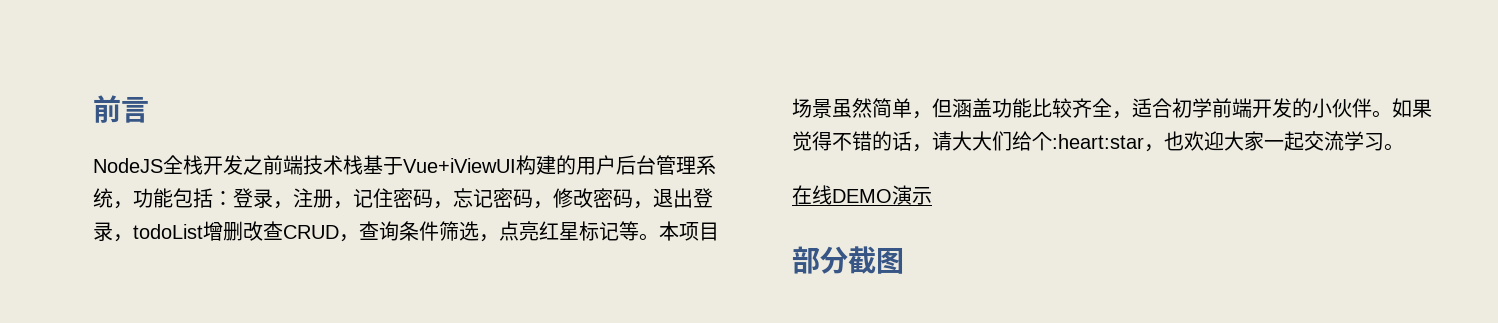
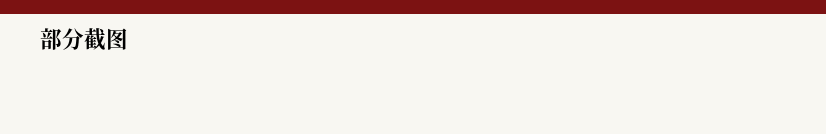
- 前言
- NodeJS全栈开发之前端技术栈基于Vue+iViewUI构建的用户后台管理系统，功能包括：登录，注册，记住密码，忘记密码，修改密码，退出登录，todoList增删改查CRUD，查询条件筛选，点亮红星标记等。本项目场景虽然简单，但涵盖功能比较齐全，适合初学前端开发的小伙伴。如果觉得不错的话，请大大们给个:heart:star，也欢迎大家一起交流学习。
- 在线DEMO演示

